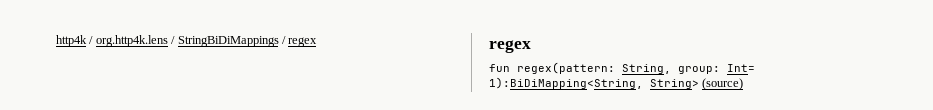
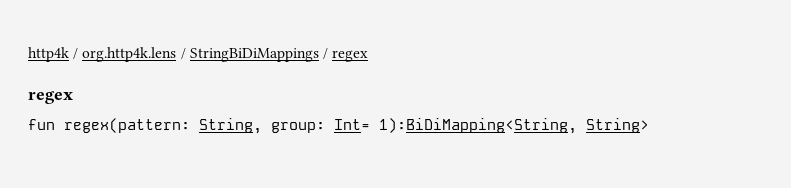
- fun regex(pattern: String, group: Int= 1):BiDiMapping<String, String> (source)
+ fun regex(pattern: String, group: Int= 1):BiDiMapping<String, String>

